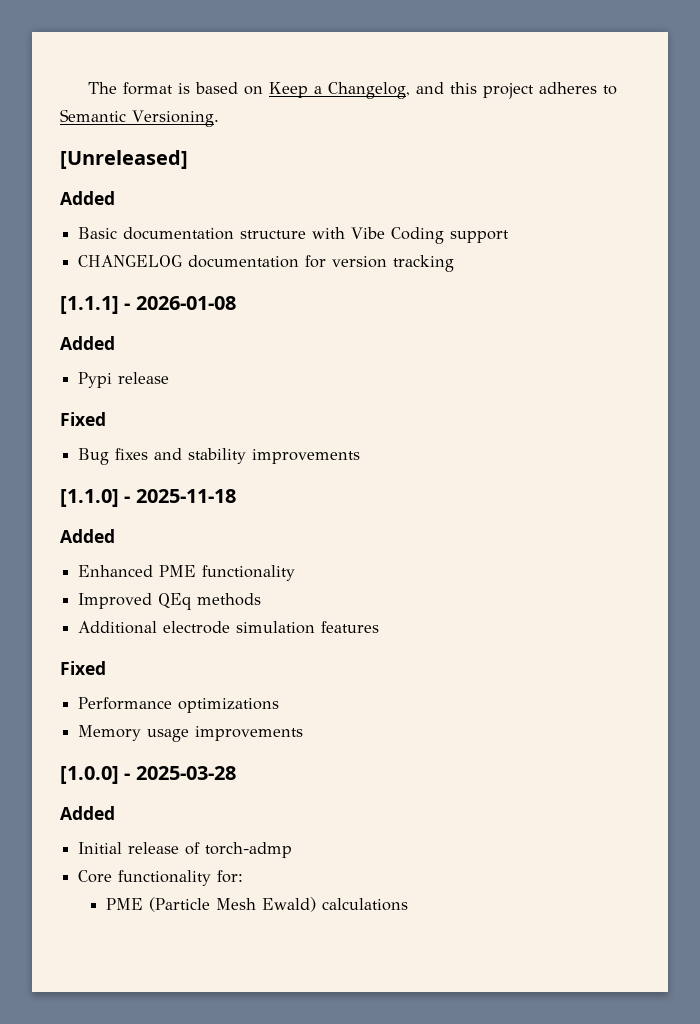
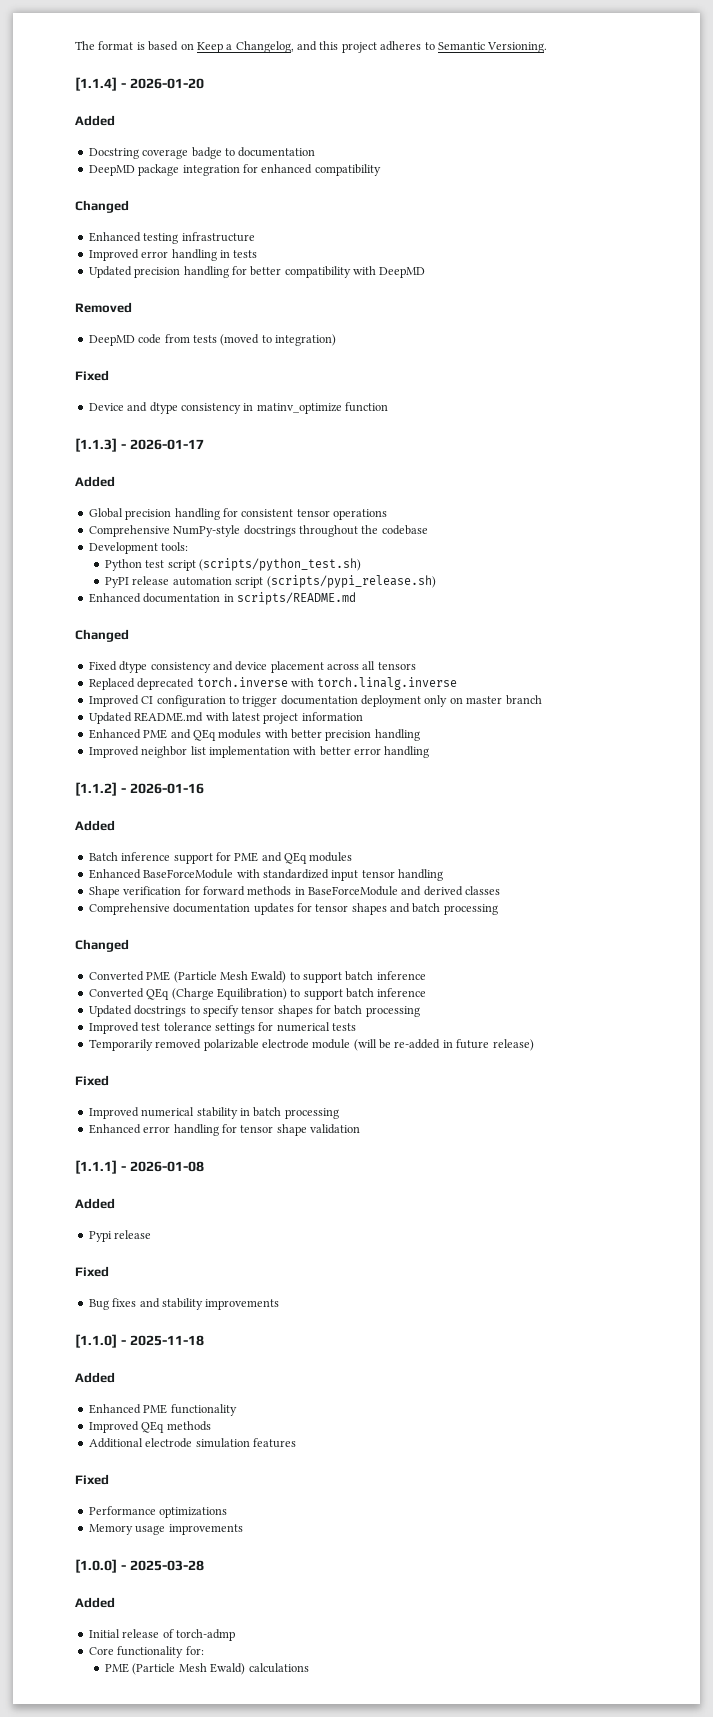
- [Unreleased]
+ [1.1.4] - 2026-01-20
  Added
- Basic documentation structure with Vibe Coding support
- CHANGELOG documentation for version tracking
+ Docstring coverage badge to documentation
+ DeepMD package integration for enhanced compatibility
+ Changed
+ Enhanced testing infrastructure
+ Improved error handling in tests
+ Updated precision handling for better compatibility with DeepMD
+ Removed
+ DeepMD code from tests (moved to integration)
+ Fixed
+ Device and dtype consistency in matinv_optimize function
+ [1.1.3] - 2026-01-17
+ Added
+ Global precision handling for consistent tensor operations
+ Comprehensive NumPy-style docstrings throughout the codebase
+ Development tools:
+ Python test script (scripts/python_test.sh)
+ PyPI release automation script (scripts/pypi_release.sh)
+ Enhanced documentation in scripts/README.md
+ Changed
+ Fixed dtype consistency and device placement across all tensors
+ Replaced deprecated torch.inverse with torch.linalg.inverse
+ Improved CI configuration to trigger documentation deployment only on master branch
+ Updated README.md with latest project information
+ Enhanced PME and QEq modules with better precision handling
+ Improved neighbor list implementation with better error handling
+ [1.1.2] - 2026-01-16
+ Added
+ Batch inference support for PME and QEq modules
+ Enhanced BaseForceModule with standardized input tensor handling
+ Shape verification for forward methods in BaseForceModule and derived classes
+ Comprehensive documentation updates for tensor shapes and batch processing
+ Changed
+ Converted PME (Particle Mesh Ewald) to support batch inference
+ Converted QEq (Charge Equilibration) to support batch inference
+ Updated docstrings to specify tensor shapes for batch processing
+ Improved test tolerance settings for numerical tests
+ Temporarily removed polarizable electrode module (will be re-added in future release)
+ Fixed
+ Improved numerical stability in batch processing
+ Enhanced error handling for tensor shape validation

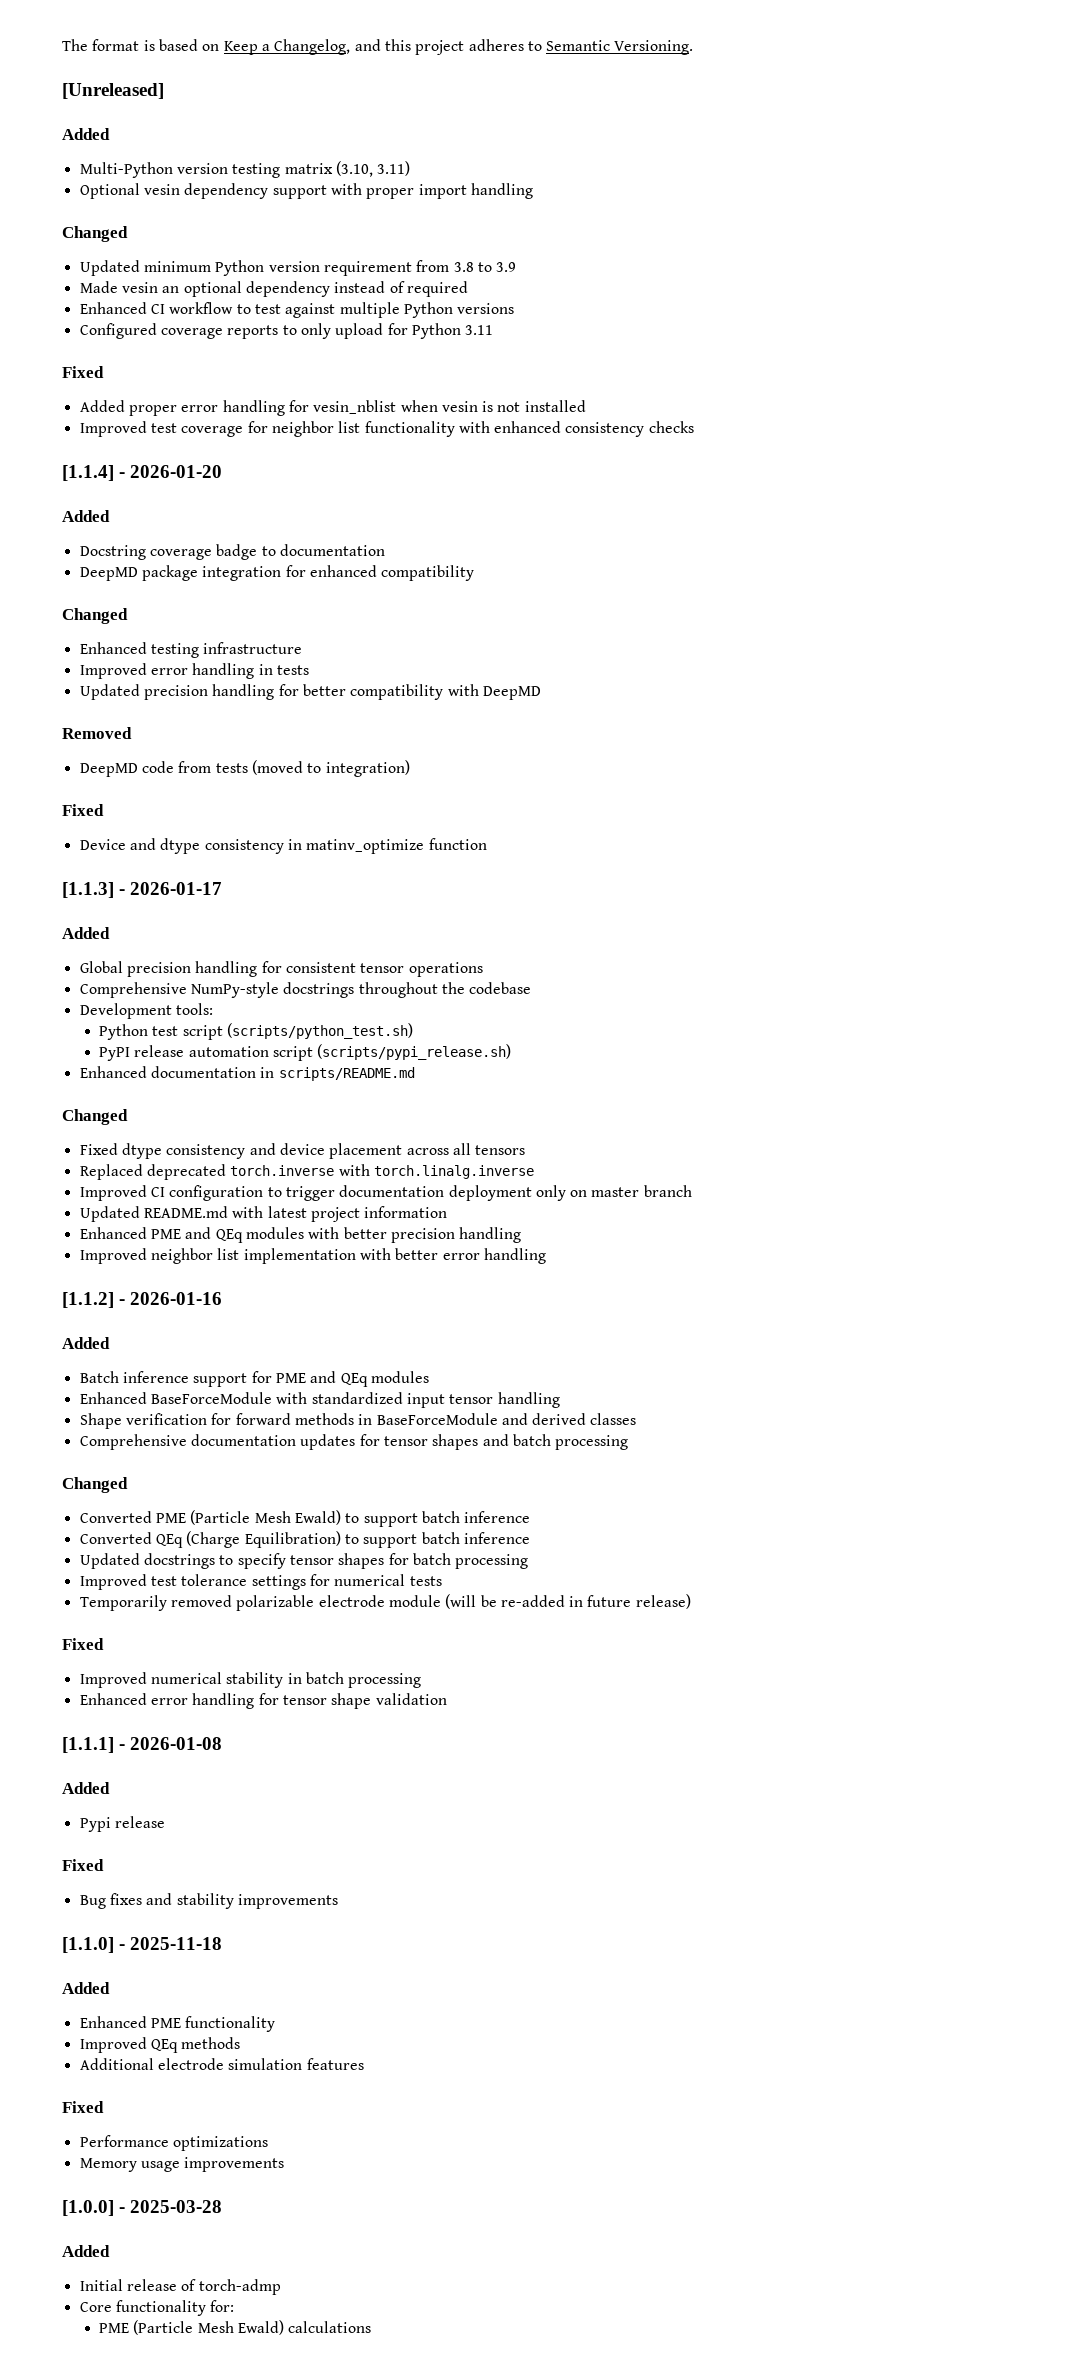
+ [Unreleased]
+ Added
+ Multi-Python version testing matrix (3.10, 3.11)
+ Optional vesin dependency support with proper import handling
+ Changed
+ Updated minimum Python version requirement from 3.8 to 3.9
+ Made vesin an optional dependency instead of required
+ Enhanced CI workflow to test against multiple Python versions
+ Configured coverage reports to only upload for Python 3.11
+ Fixed
+ Added proper error handling for vesin_nblist when vesin is not installed
+ Improved test coverage for neighbor list functionality with enhanced consistency checks

